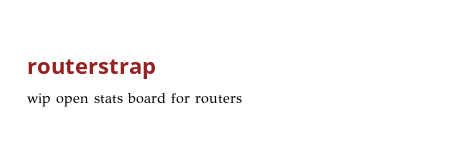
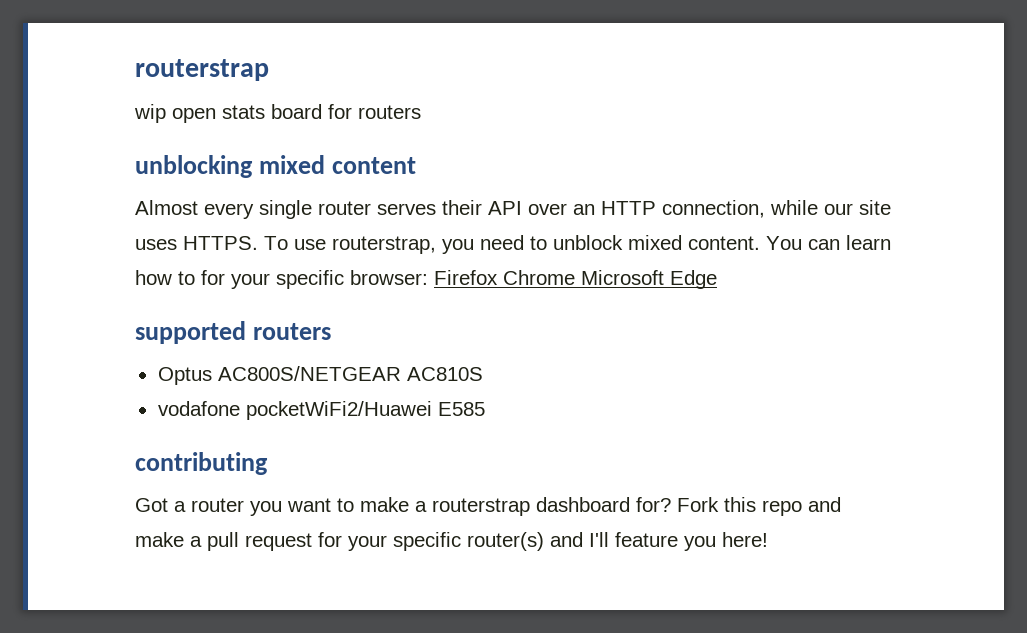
+ unblocking mixed content
+ Almost every single router serves their API over an HTTP connection, while our site uses HTTPS. To use routerstrap, you need to unblock mixed content. You can learn how to for your specific browser: Firefox Chrome Microsoft Edge
+ supported routers
+ Optus AC800S/NETGEAR AC810S
+ vodafone pocketWiFi2/Huawei E585
+ contributing
+ Got a router you want to make a routerstrap dashboard for? Fork this repo and make a pull request for your specific router(s) and I'll feature you here!

